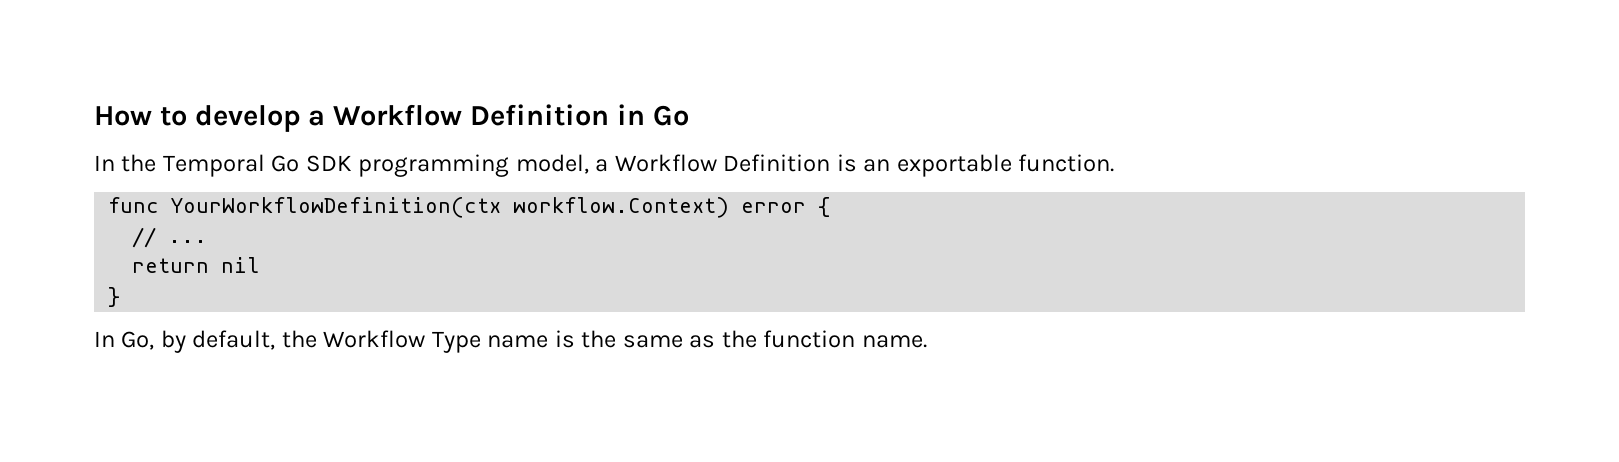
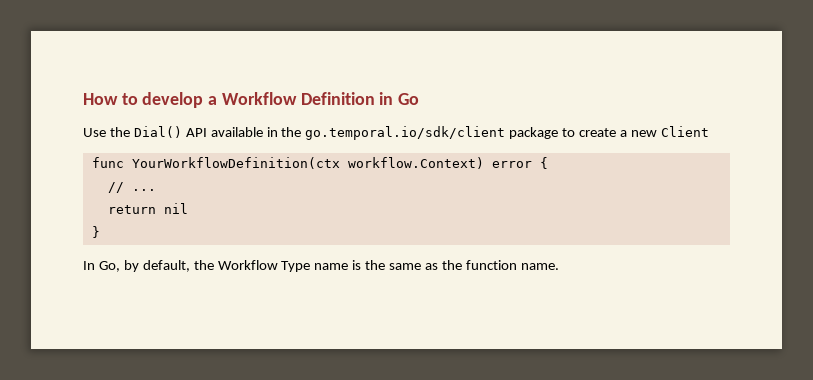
- In the Temporal Go SDK programming model, a Workflow Definition is an exportable function.
+ Use the Dial() API available in the go.temporal.io/sdk/client package to create a new Client

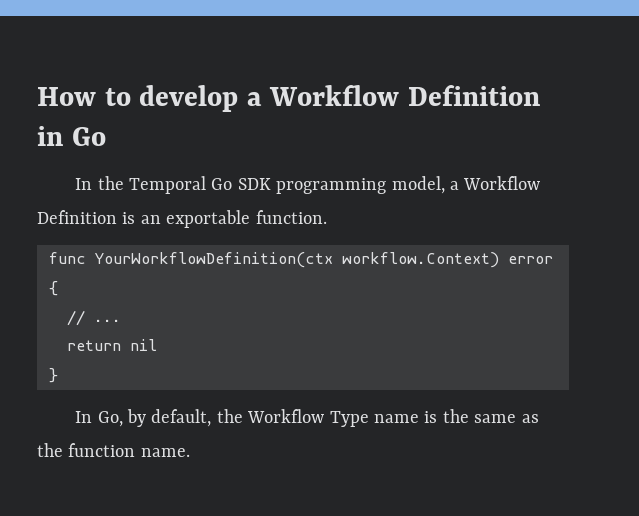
- Use the Dial() API available in the go.temporal.io/sdk/client package to create a new Client
+ In the Temporal Go SDK programming model, a Workflow Definition is an exportable function.

